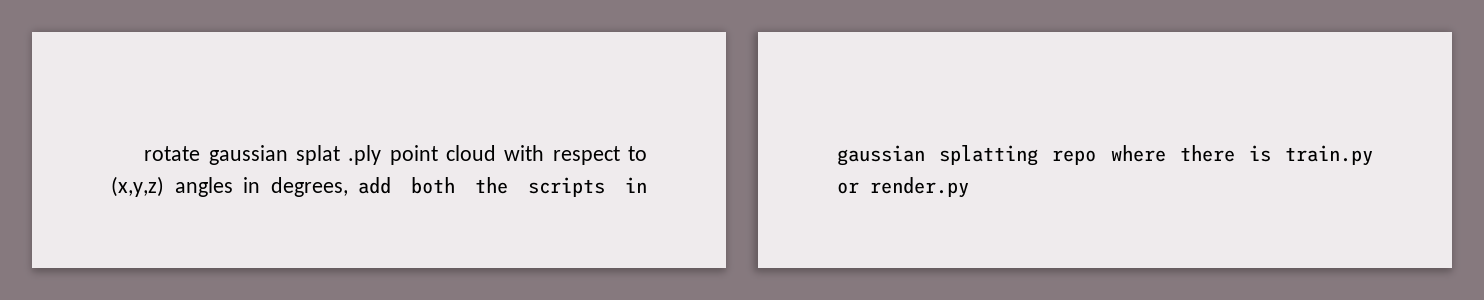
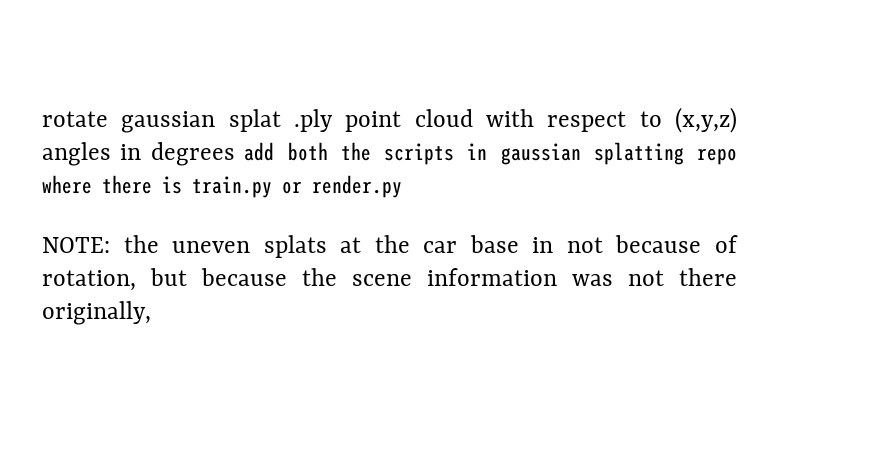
- rotate gaussian splat .ply point cloud with respect to (x,y,z) angles in degrees, add both the scripts in gaussian splatting repo where there is train.py or render.py
+ rotate gaussian splat .ply point cloud with respect to (x,y,z) angles in degrees add both the scripts in gaussian splatting repo where there is train.py or render.py
+ NOTE: the uneven splats at the car base in not because of rotation, but because the scene information was not there originally,

